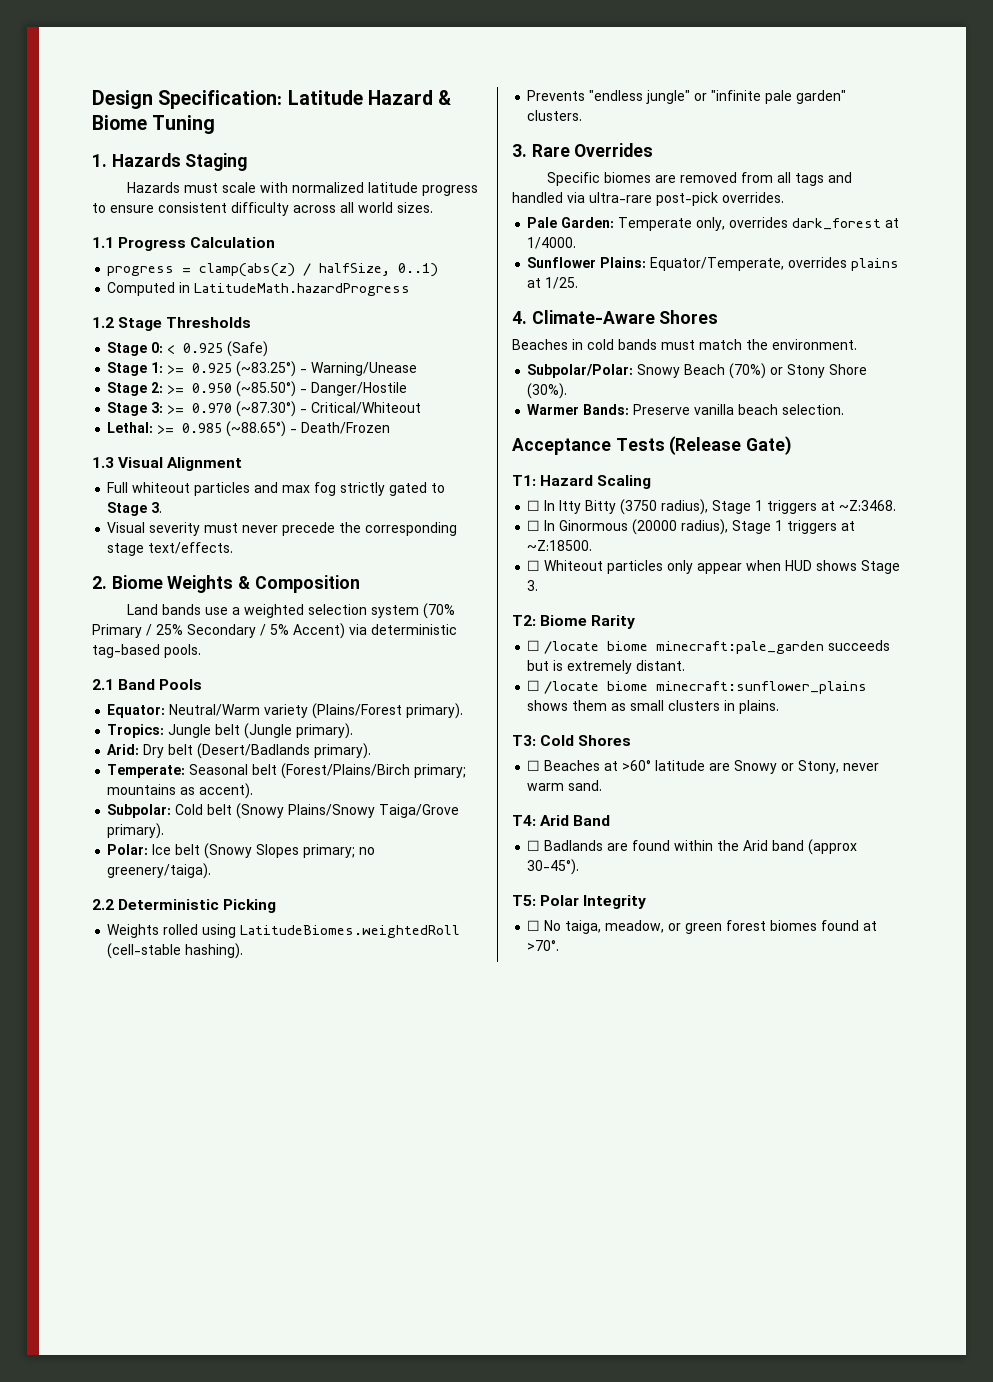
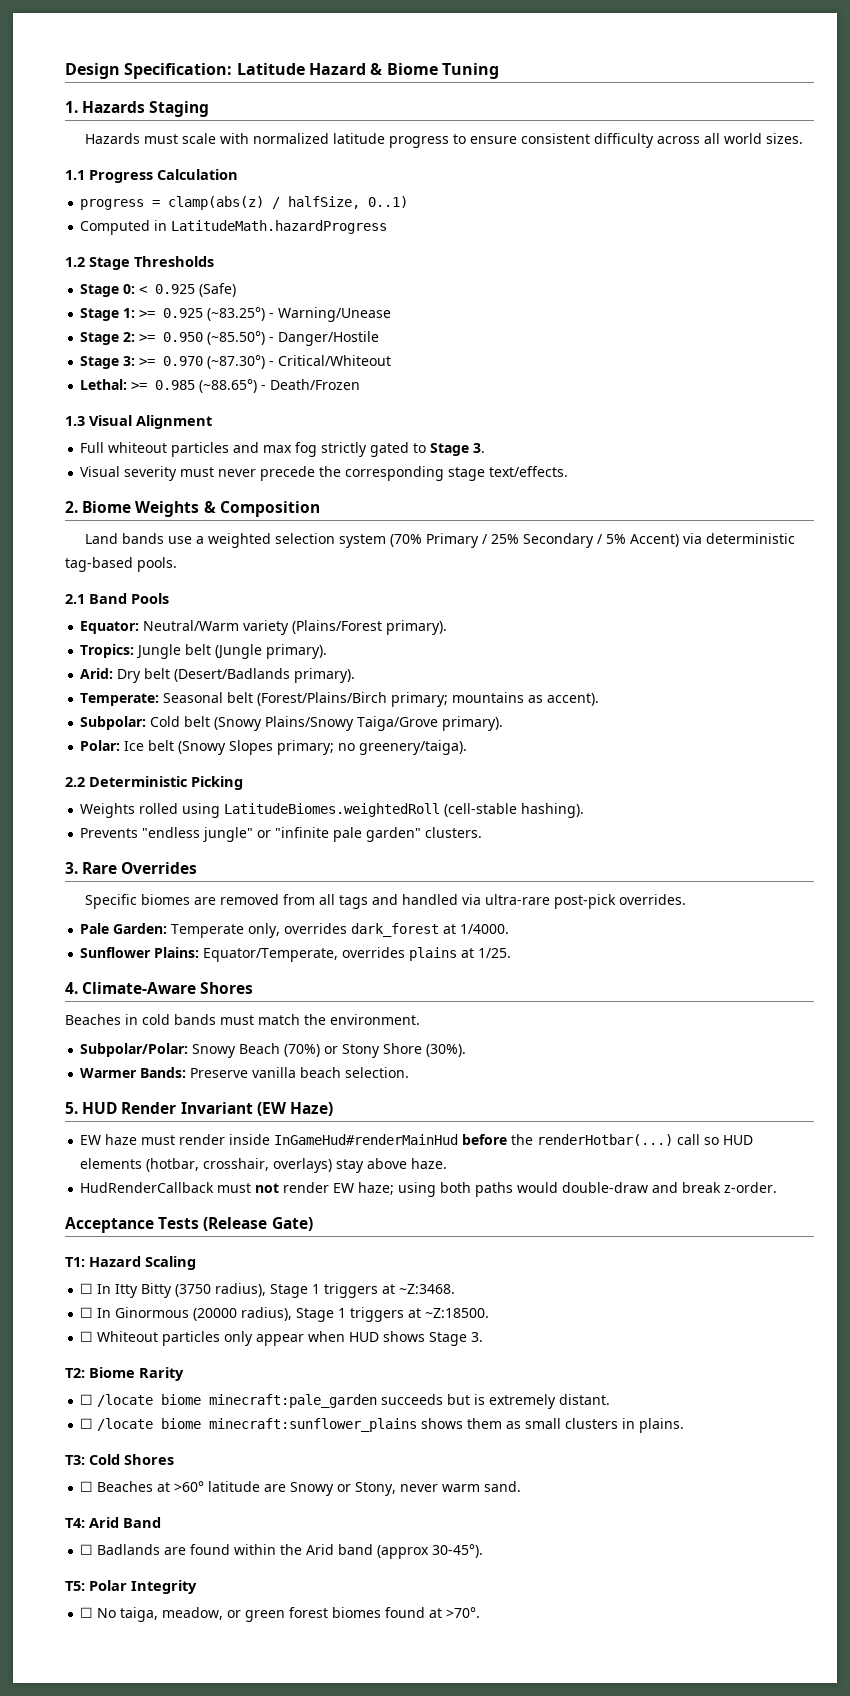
+ 5. HUD Render Invariant (EW Haze)
+ EW haze must render inside InGameHud#renderMainHud before the renderHotbar(...) call so HUD elements (hotbar, crosshair, overlays) stay above haze.
+ HudRenderCallback must not render EW haze; using both paths would double-draw and break z-order.

